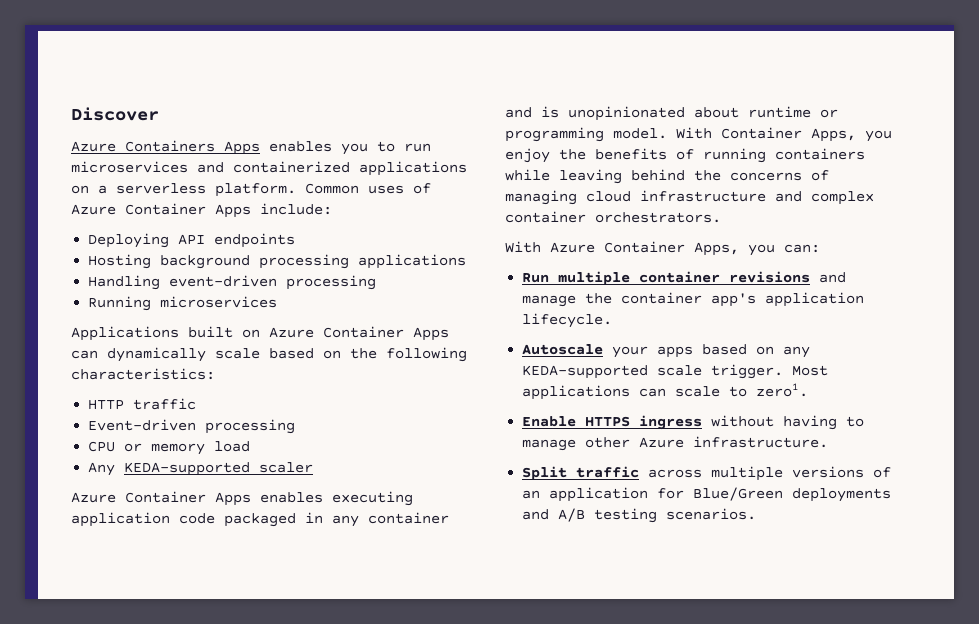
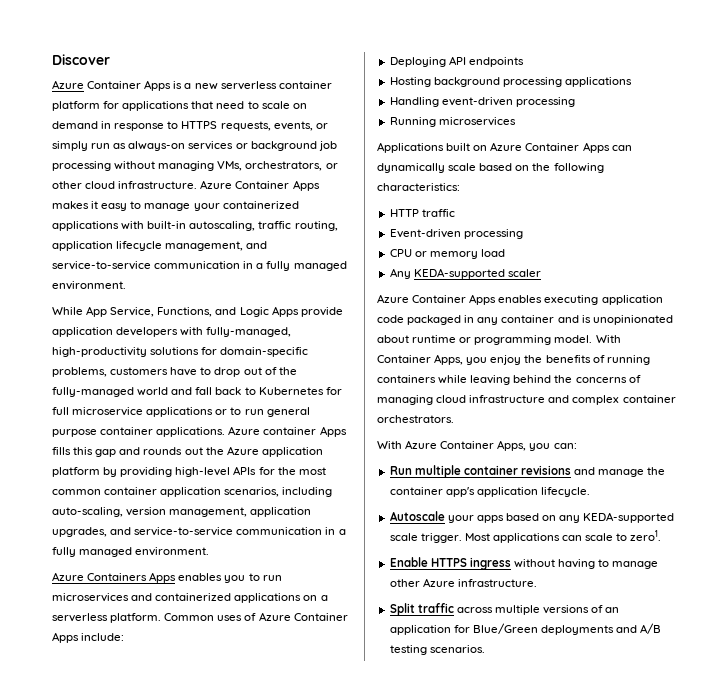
+ Azure Container Apps is a new serverless container platform for applications that need to scale on demand in response to HTTPS requests, events, or simply run as always-on services or background job processing without managing VMs, orchestrators, or other cloud infrastructure. Azure Container Apps makes it easy to manage your containerized applications with built-in autoscaling, traffic routing, application lifecycle management, and service-to-service communication in a fully managed environment.
+ While App Service, Functions, and Logic Apps provide application developers with fully-managed, high-productivity solutions for domain-specific problems, customers have to drop out of the fully-managed world and fall back to Kubernetes for full microservice applications or to run general purpose container applications. Azure container Apps fills this gap and rounds out the Azure application platform by providing high-level APIs for the most common container application scenarios, including auto-scaling, version management, application upgrades, and service-to-service communication in a fully managed environment.

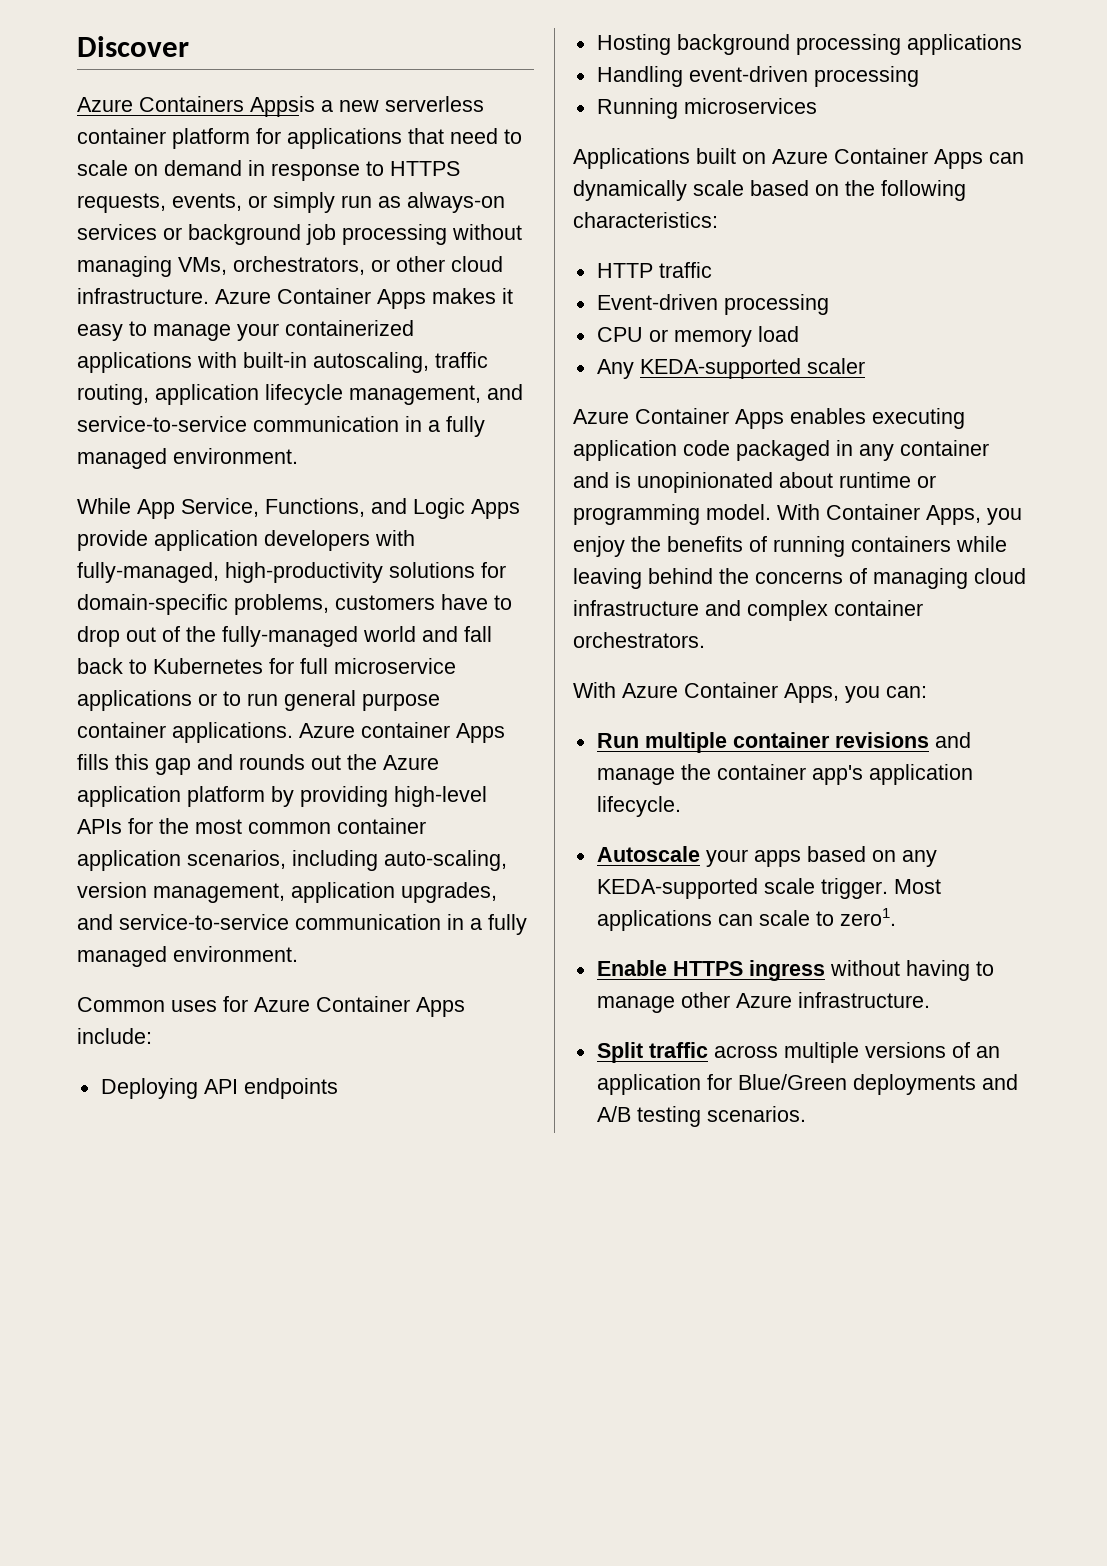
- Azure Container Apps is a new serverless container platform for applications that need to scale on demand in response to HTTPS requests, events, or simply run as always-on services or background job processing without managing VMs, orchestrators, or other cloud infrastructure.
+ Azure Containers Appsis a new serverless container platform for applications that need to scale on demand in response to HTTPS requests, events, or simply run as always-on services or background job processing without managing VMs, orchestrators, or other cloud infrastructure.
- Azure Containers Apps enables you to run microservices and containerized applications on a serverless platform. Common uses of Azure Container Apps include:
+ Common uses for Azure Container Apps include:

